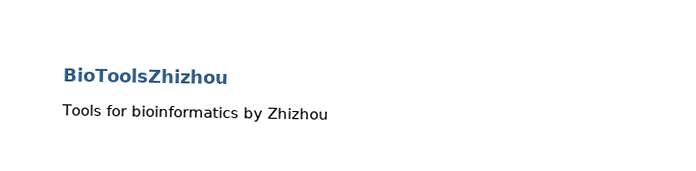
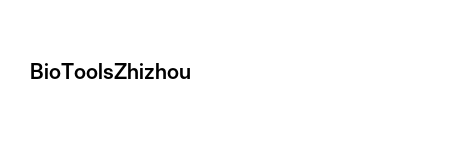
- Tools for bioinformatics by Zhizhou

